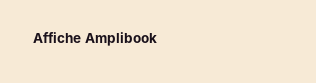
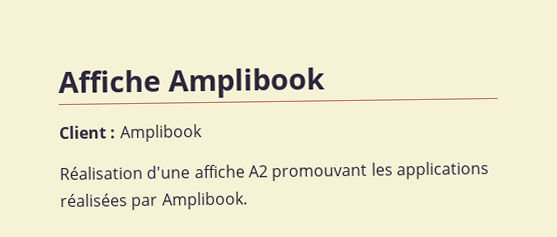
+ Client : Amplibook
+ Réalisation d'une affiche A2 promouvant les applications réalisées par Amplibook.

